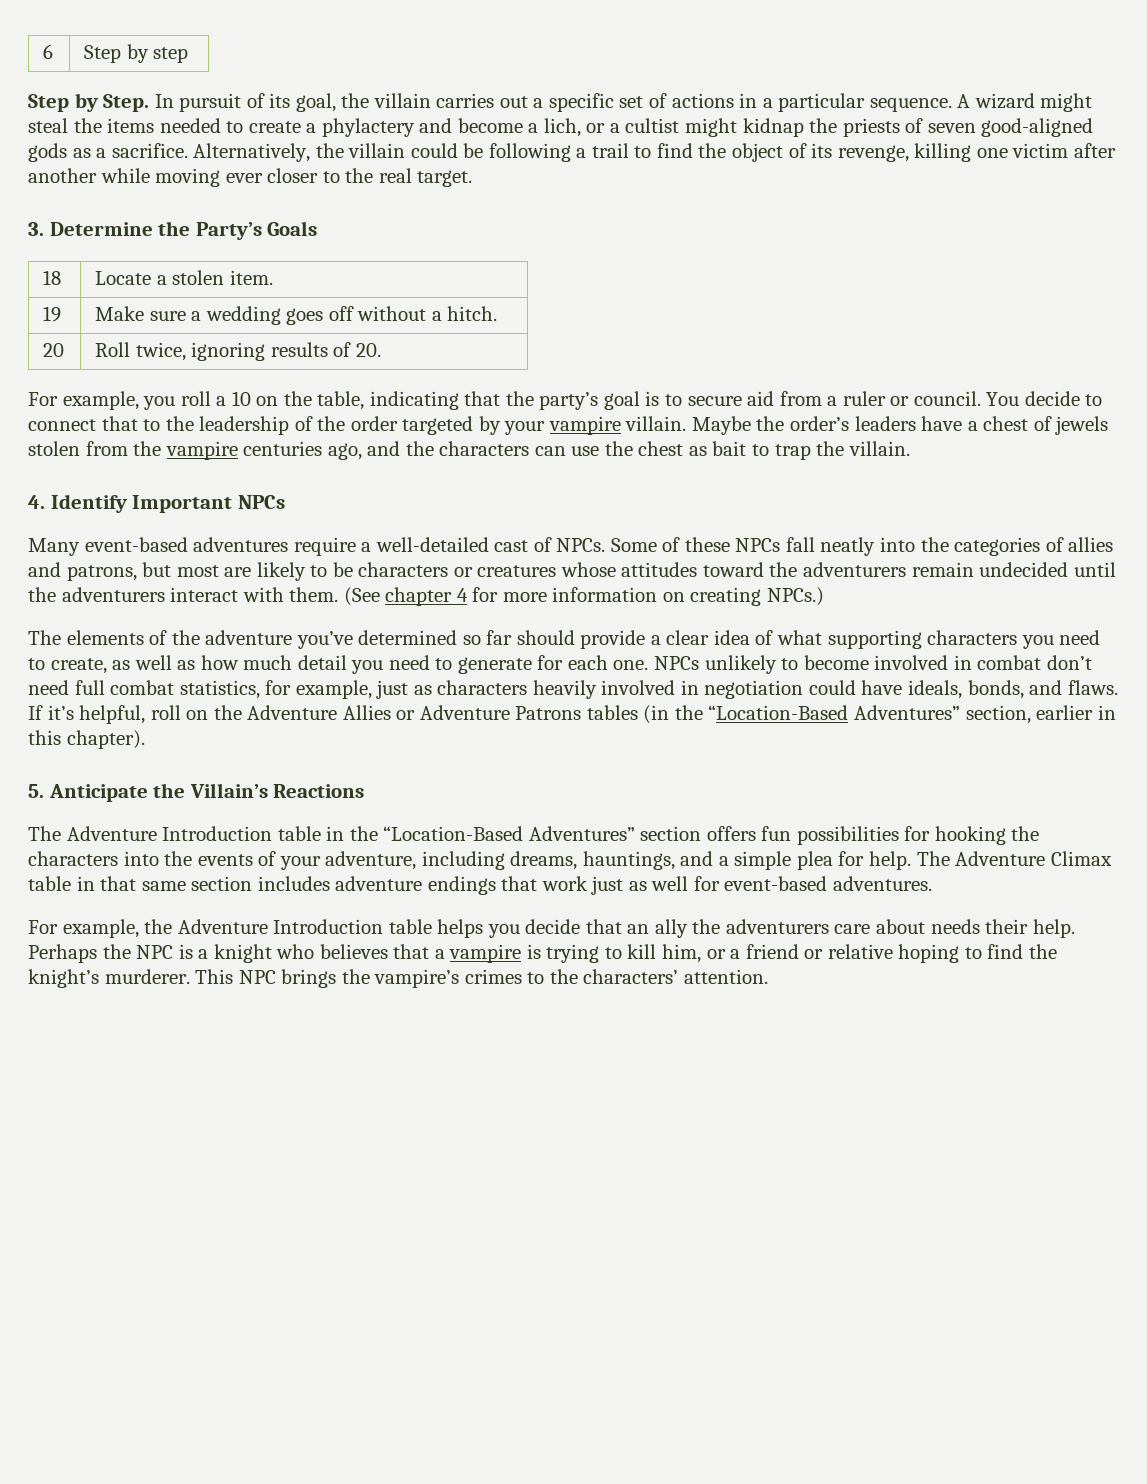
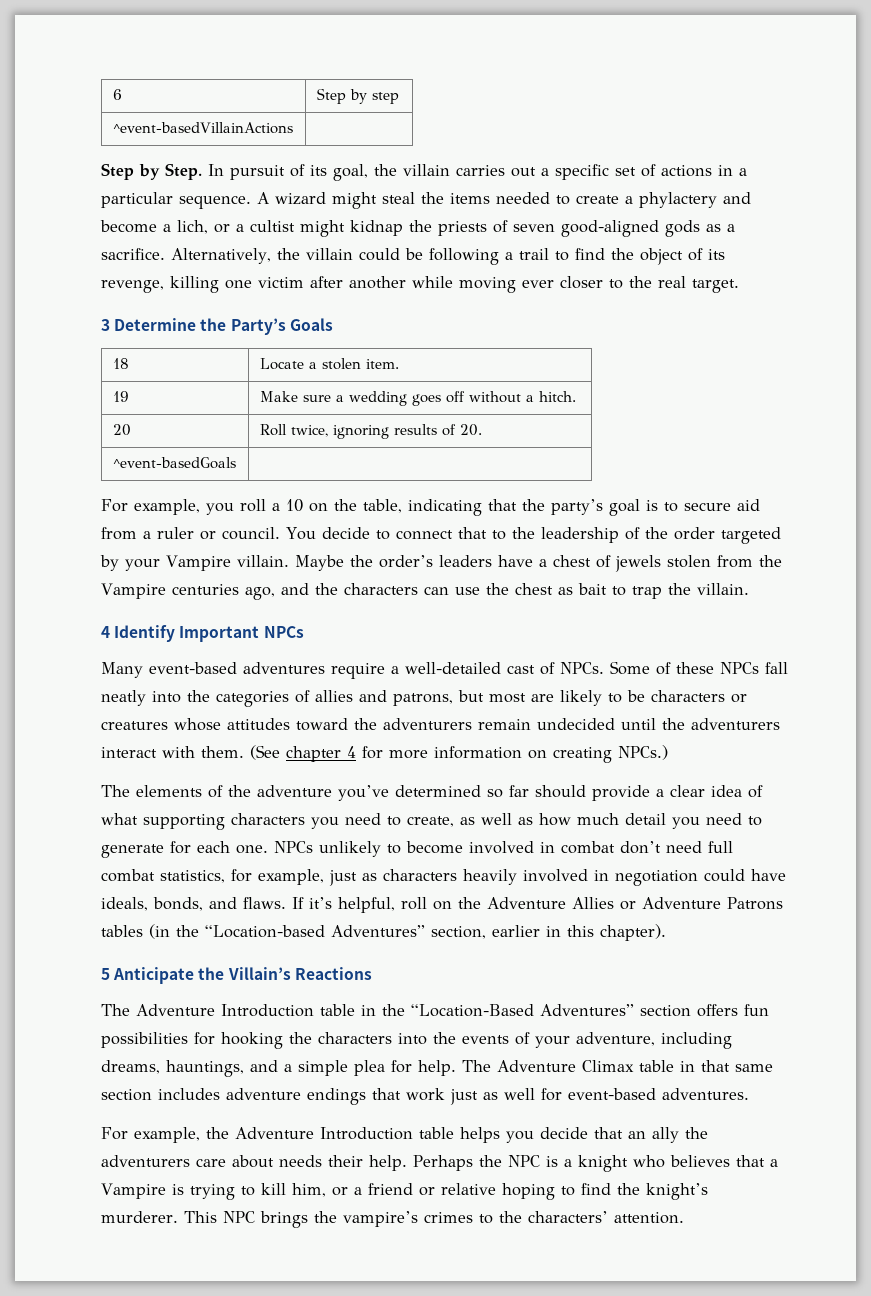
+ ^event-basedVillainActions |
- 3. Determine the Party’s Goals
+ 3 Determine the Party’s Goals
+ ^event-basedGoals |
- You decide to connect that to the leadership of the order targeted by your vampire villain.
+ You decide to connect that to the leadership of the order targeted by your Vampire villain.
- Maybe the order’s leaders have a chest of jewels stolen from the vampire centuries ago, and the characters can use the chest as bait to trap the villain.
+ Maybe the order’s leaders have a chest of jewels stolen from the Vampire centuries ago, and the characters can use the chest as bait to trap the villain.
- 4. Identify Important NPCs
+ 4 Identify Important NPCs
- If it’s helpful, roll on the Adventure Allies or Adventure Patrons tables (in the “Location-Based Adventures” section, earlier in this chapter).
+ If it’s helpful, roll on the Adventure Allies or Adventure Patrons tables (in the “Location-based Adventures” section, earlier in this chapter).
- 5. Anticipate the Villain’s Reactions
+ 5 Anticipate the Villain’s Reactions
- Perhaps the NPC is a knight who believes that a vampire is trying to kill him, or a friend or relative hoping to find the knight’s murderer.
+ Perhaps the NPC is a knight who believes that a Vampire is trying to kill him, or a friend or relative hoping to find the knight’s murderer.

